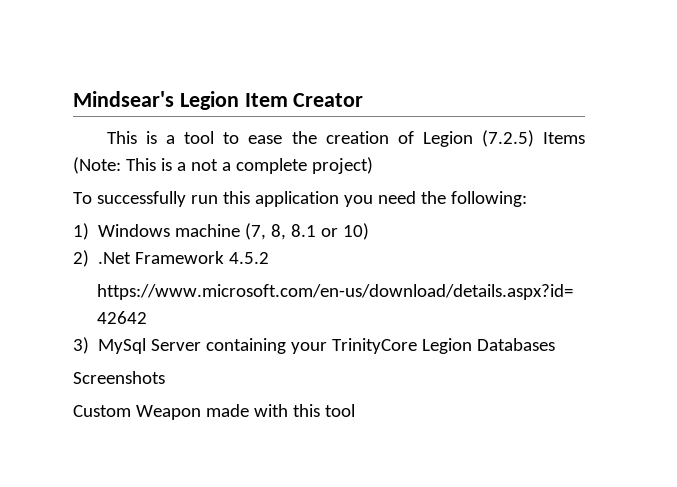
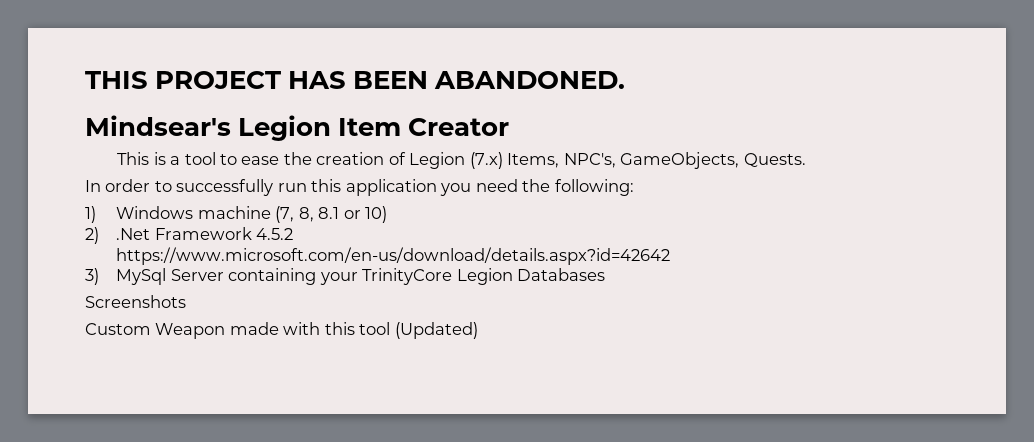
+ THIS PROJECT HAS BEEN ABANDONED.
- This is a tool to ease the creation of Legion (7.2.5) Items (Note: This is a not a complete project)
- To successfully run this application you need the following:
+ This is a tool to ease the creation of Legion (7.x) Items, NPC's, GameObjects, Quests.
+ In order to successfully run this application you need the following:
- Custom Weapon made with this tool
+ Custom Weapon made with this tool (Updated)

